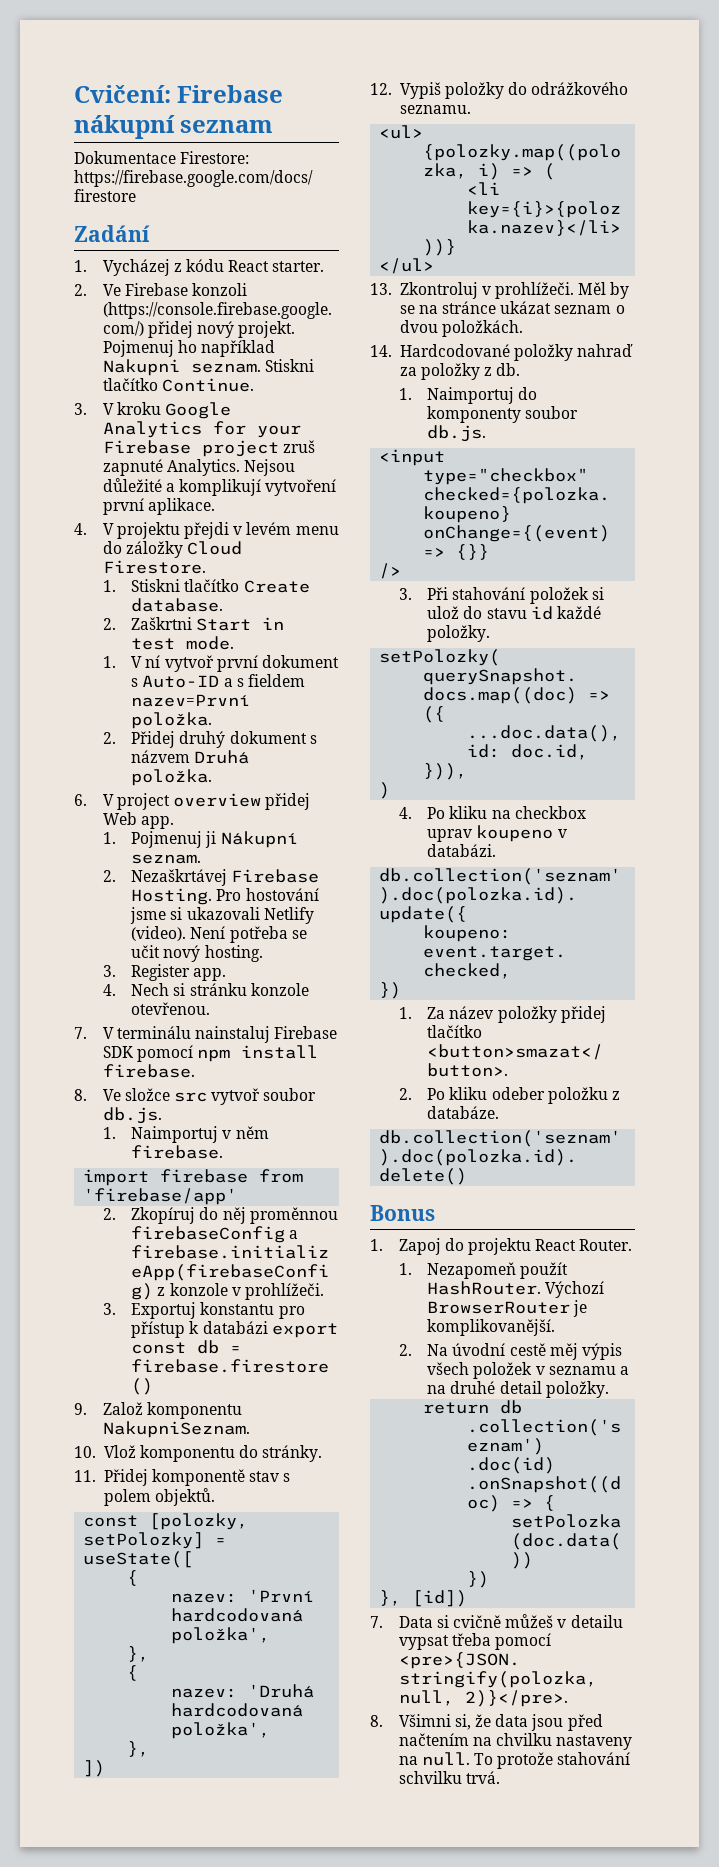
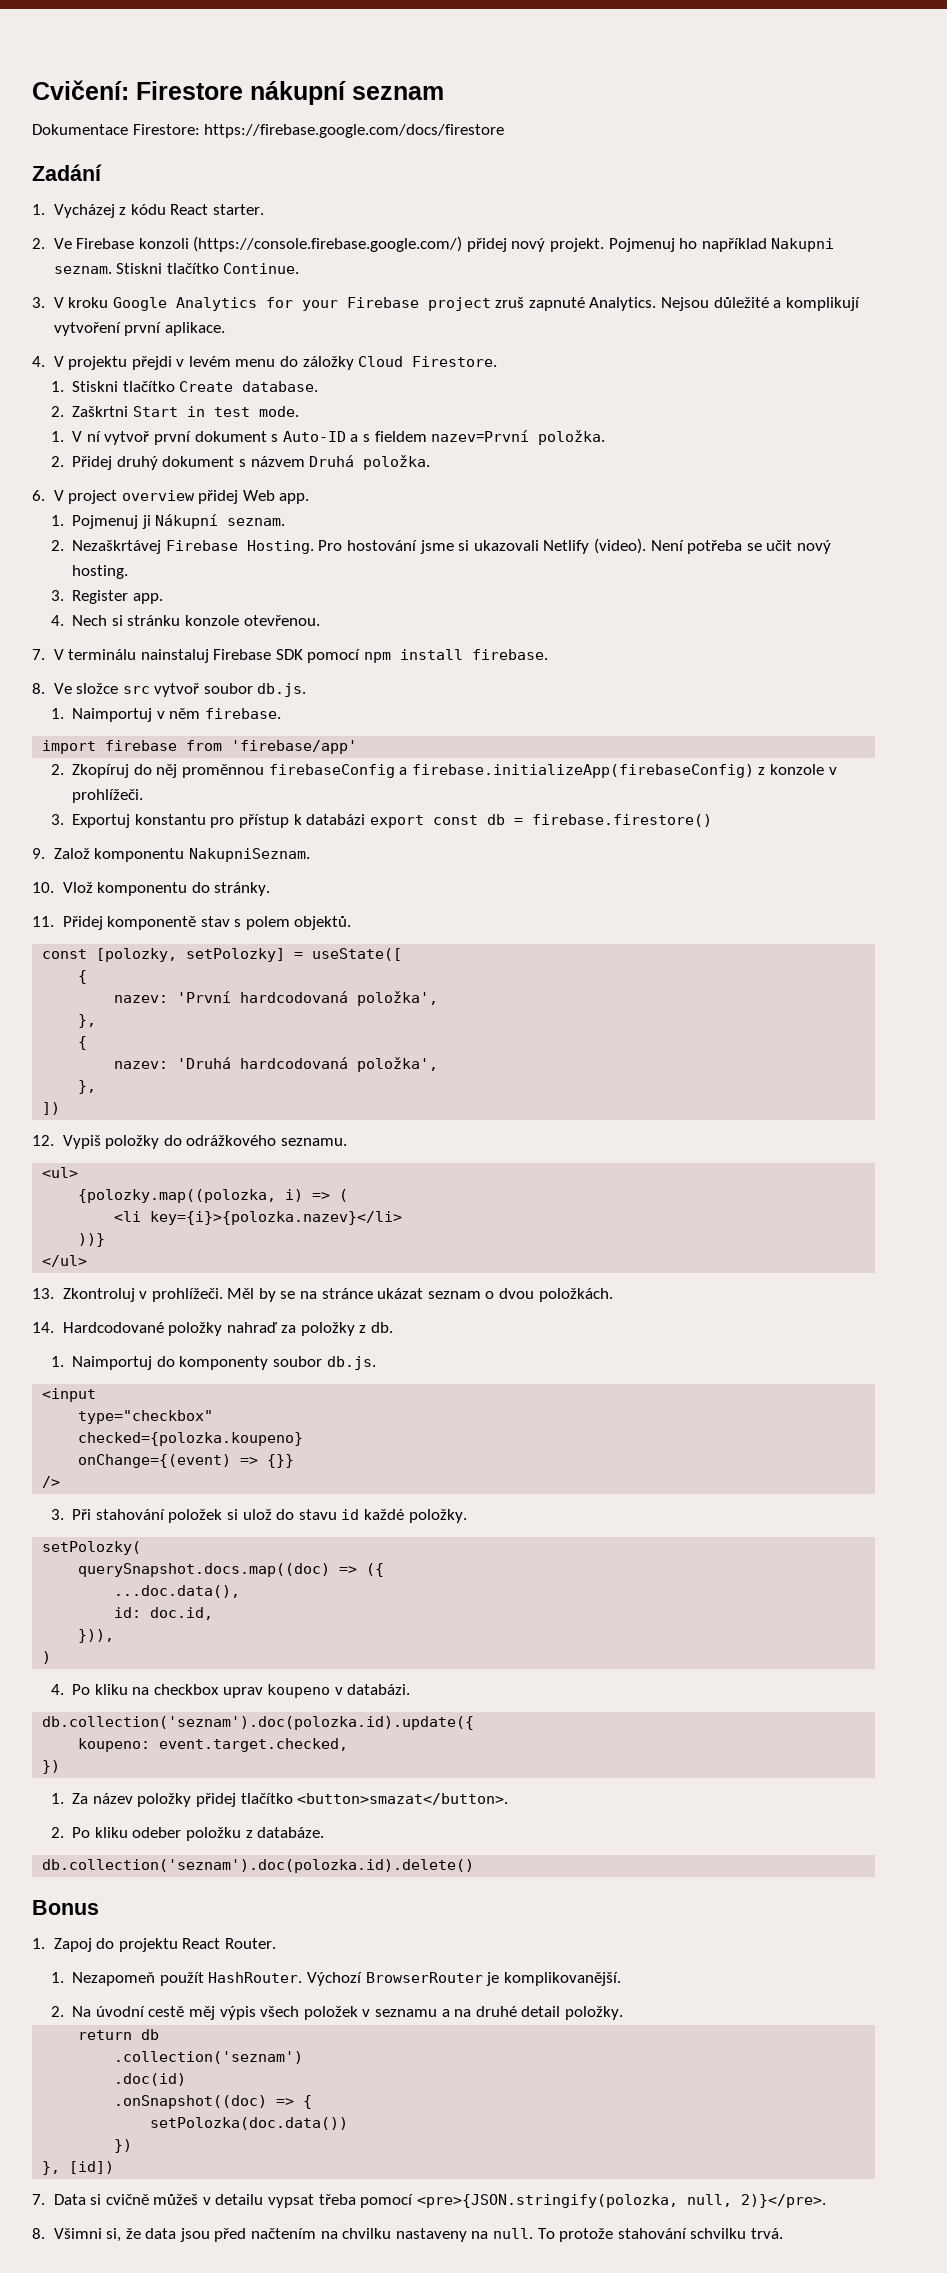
- Cvičení: Firebase nákupní seznam
+ Cvičení: Firestore nákupní seznam

